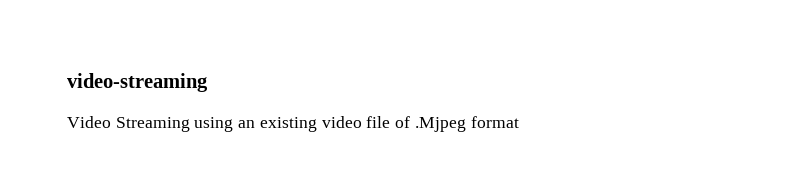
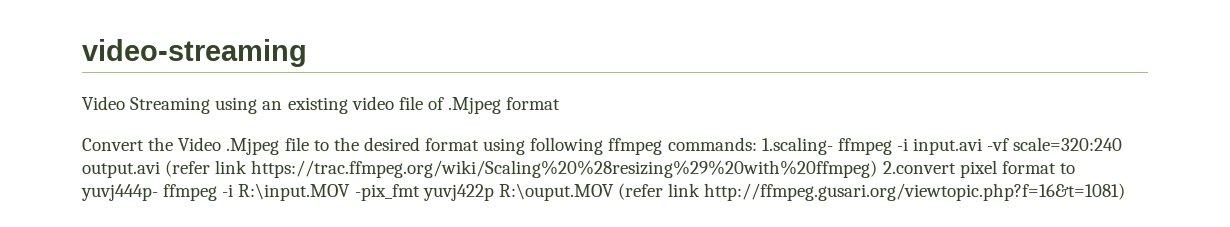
+ Convert the Video .Mjpeg file to the desired format using following ffmpeg commands: 1.scaling- ffmpeg -i input.avi -vf scale=320:240 output.avi (refer link https://trac.ffmpeg.org/wiki/Scaling%20%28resizing%29%20with%20ffmpeg) 2.convert pixel format to yuvj444p- ffmpeg -i R:\input.MOV -pix_fmt yuvj422p R:\ouput.MOV (refer link http://ffmpeg.gusari.org/viewtopic.php?f=16&t=1081)

